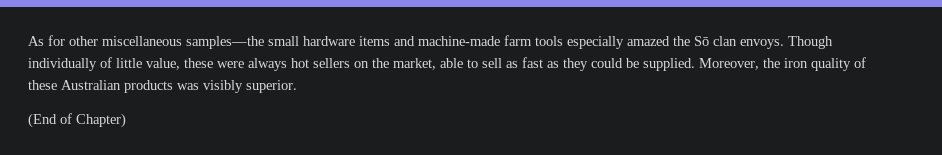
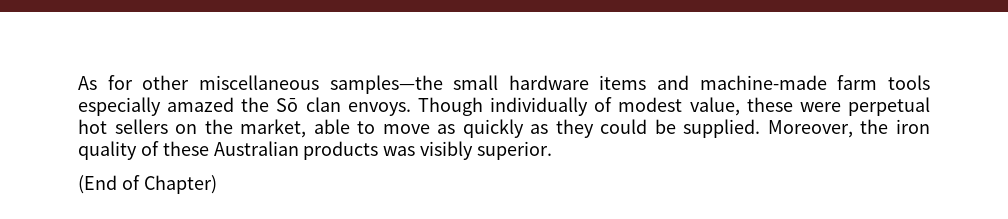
- Though individually of little value, these were always hot sellers on the market, able to sell as fast as they could be supplied.
+ Though individually of modest value, these were perpetual hot sellers on the market, able to move as quickly as they could be supplied.

